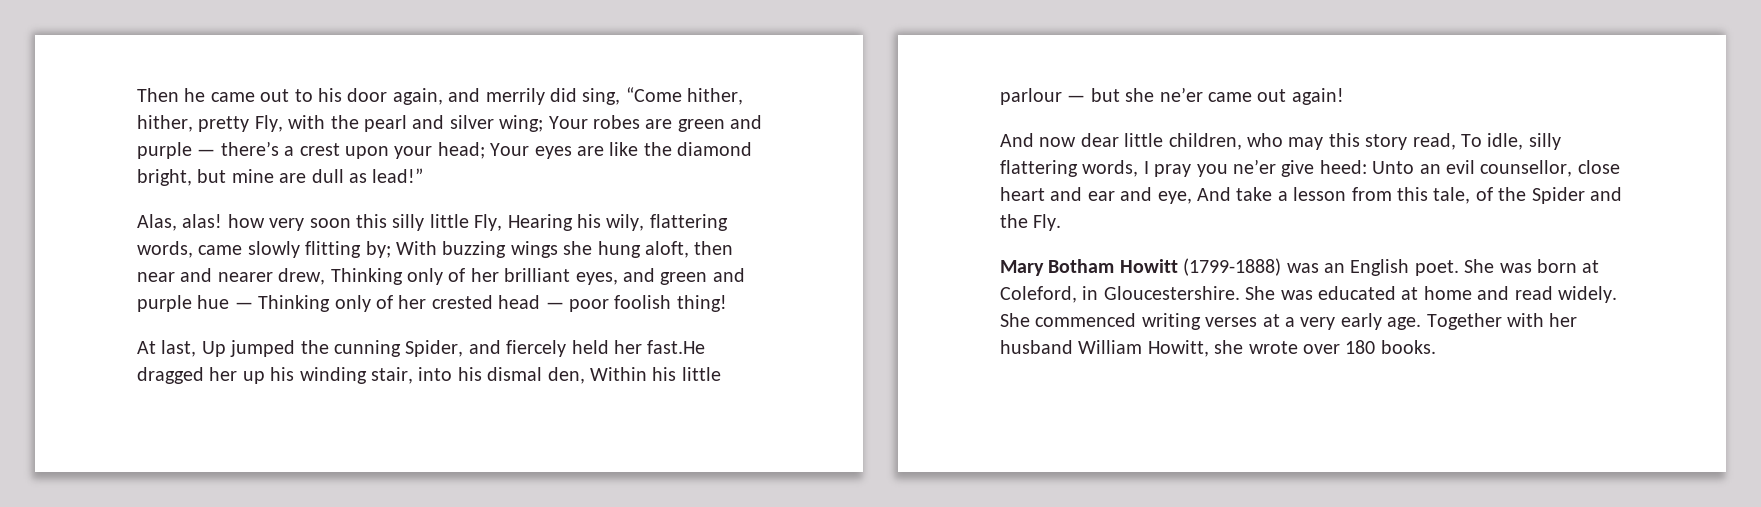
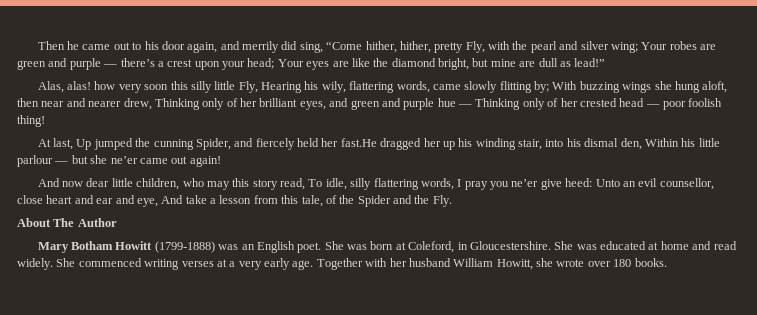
+ About The Author

